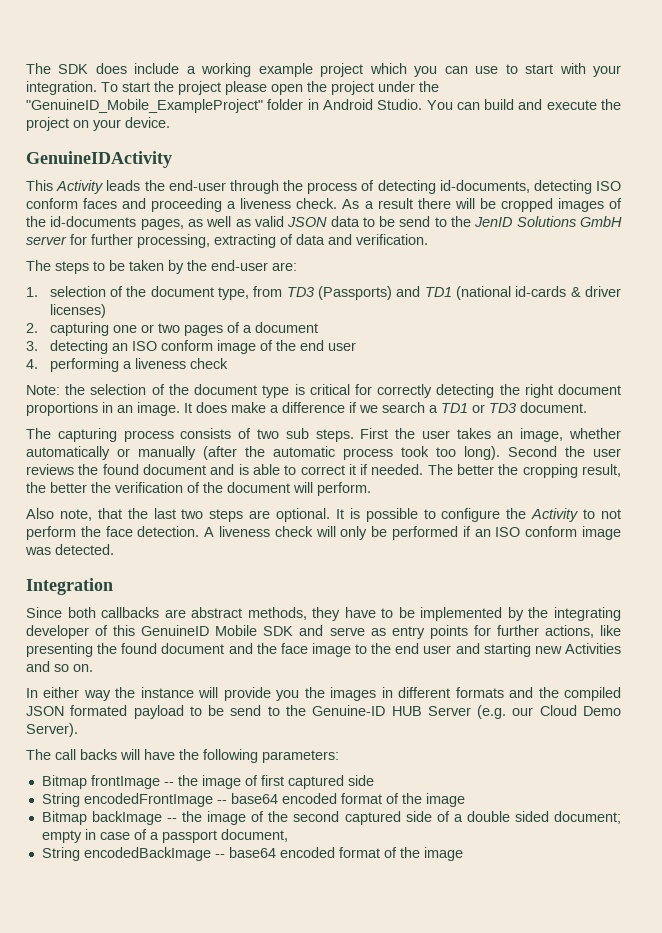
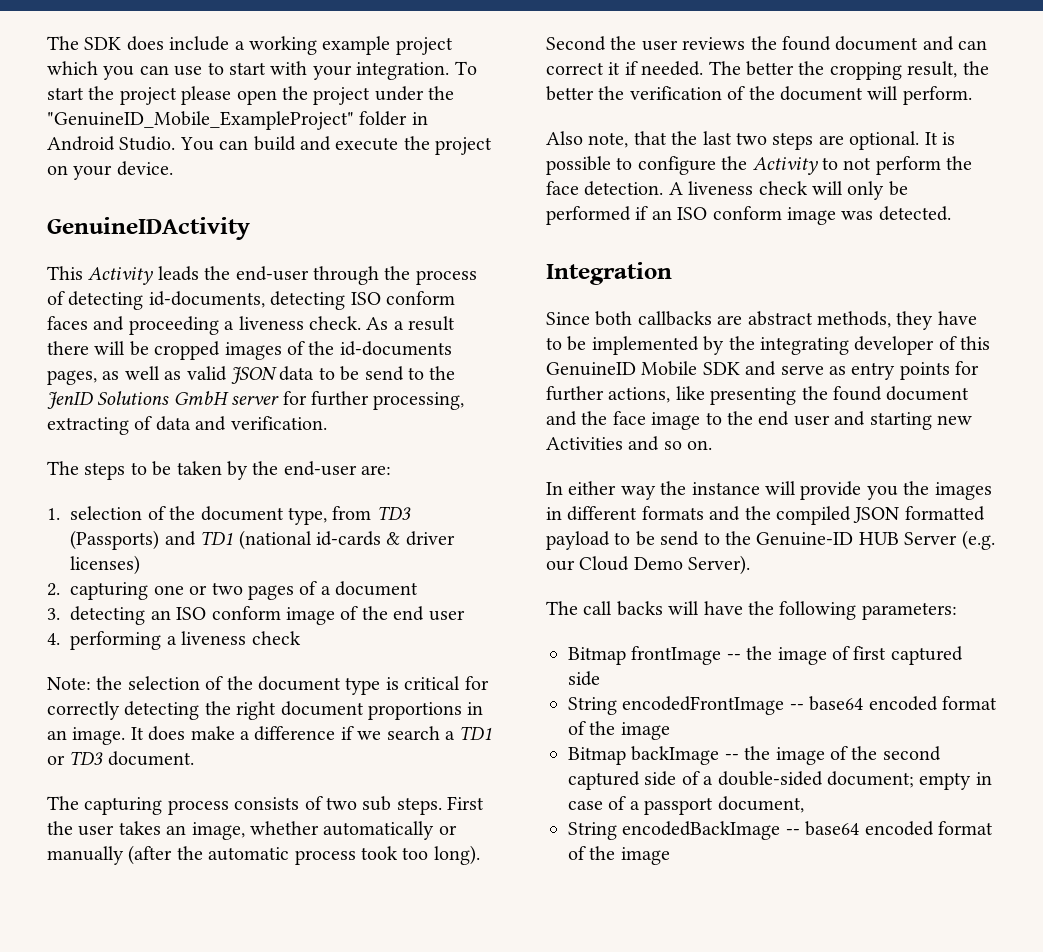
- Second the user reviews the found document and is able to correct it if needed.
+ Second the user reviews the found document and can correct it if needed.
- In either way the instance will provide you the images in different formats and the compiled JSON formated payload to be send to the Genuine-ID HUB Server (e.g. our Cloud Demo Server).
+ In either way the instance will provide you the images in different formats and the compiled JSON formatted payload to be send to the Genuine-ID HUB Server (e.g. our Cloud Demo Server).
- Bitmap backImage -- the image of the second captured side of a double sided document; empty in case of a passport document,
+ Bitmap backImage -- the image of the second captured side of a double-sided document; empty in case of a passport document,

